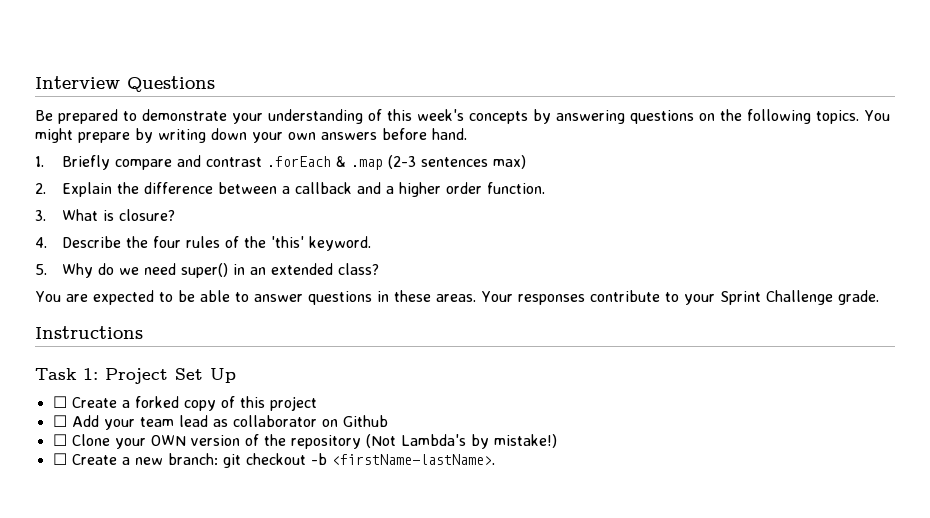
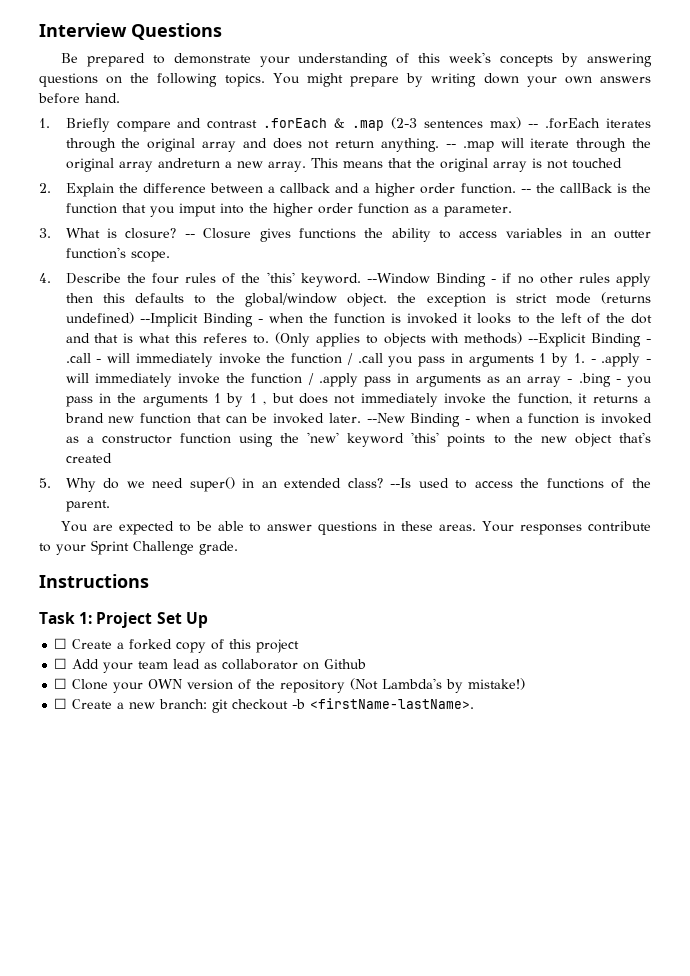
- 1. Briefly compare and contrast .forEach & .map (2-3 sentences max)
+ 1. Briefly compare and contrast .forEach & .map (2-3 sentences max) -- .forEach iterates through the original array and does not return anything. -- .map will iterate through the original array andreturn a new array. This means that the original array is not touched
- 2. Explain the difference between a callback and a higher order function.
- 3. What is closure?
+ 2. Explain the difference between a callback and a higher order function. -- the callBack is the function that you imput into the higher order function as a parameter.
+ 3. What is closure? -- Closure gives functions the ability to access variables in an outter function's scope.
+ --Window Binding - if no other rules apply then this defaults to the global/window object. the exception is strict mode (returns undefined) --Implicit Binding - when the function is invoked it looks to the left of the dot and that is what this referes to. (Only applies to objects with methods) --Explicit Binding - .call - will immediately invoke the function / .call you pass in arguments 1 by 1. - .apply - will immediately invoke the function / .apply pass in arguments as an array - .bing - you pass in the arguments 1 by 1 , but does not immediately invoke the function, it returns a brand new function that can be invoked later. --New Binding - when a function is invoked as a constructor function using the 'new' keyword 'this' points to the new object that's created
+ --Is used to access the functions of the parent.

